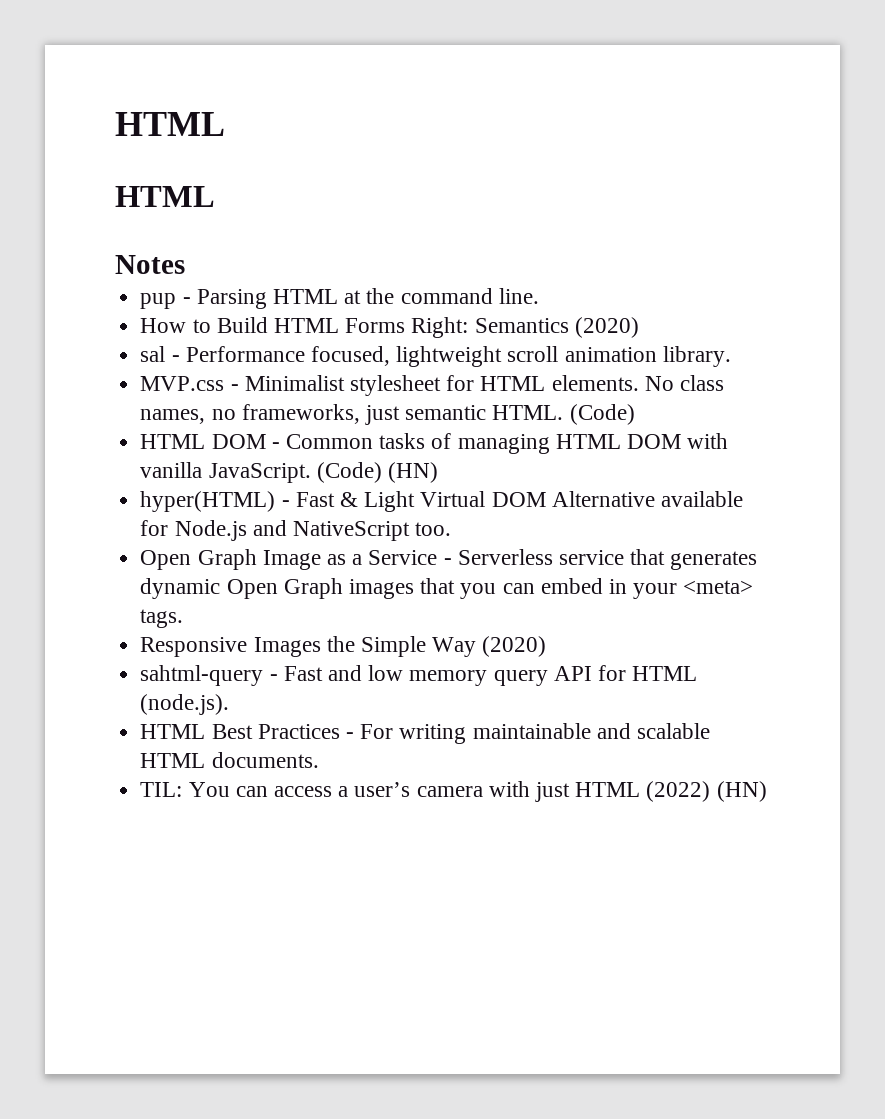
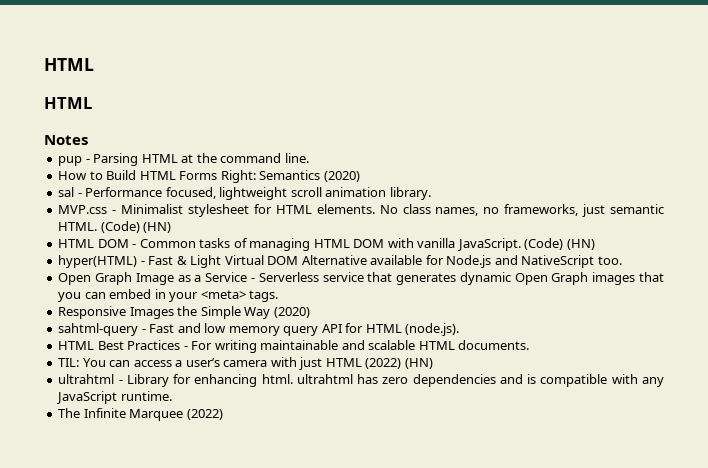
- No class names, no frameworks, just semantic HTML. (Code)
+ No class names, no frameworks, just semantic HTML. (Code) (HN)
+ ultrahtml - Library for enhancing html. ultrahtml has zero dependencies and is compatible with any JavaScript runtime.
+ The Infinite Marquee (2022)

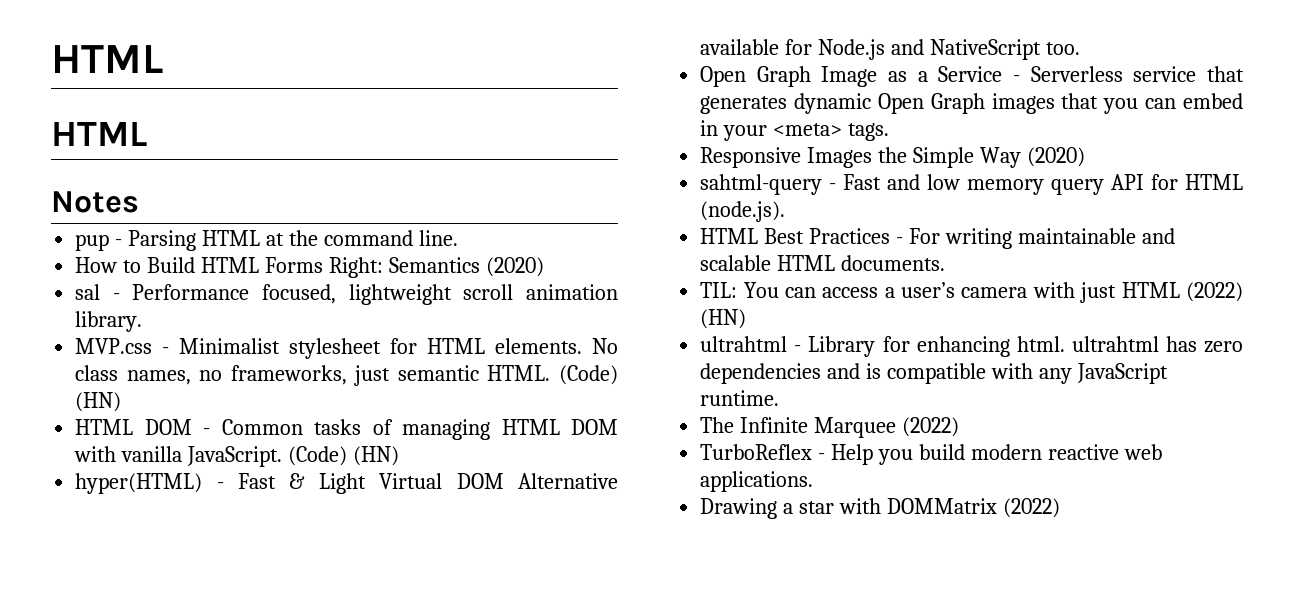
+ TurboReflex - Help you build modern reactive web applications.
+ Drawing a star with DOMMatrix (2022)

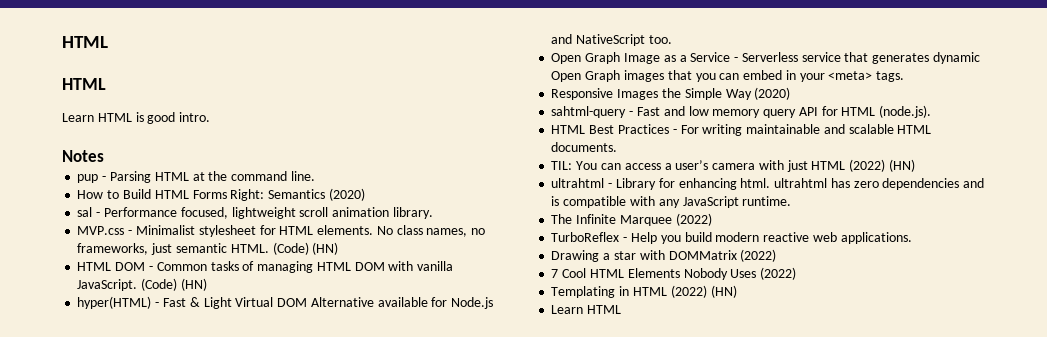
+ Learn HTML is good intro.
+ 7 Cool HTML Elements Nobody Uses (2022)
+ Templating in HTML (2022) (HN)
+ Learn HTML

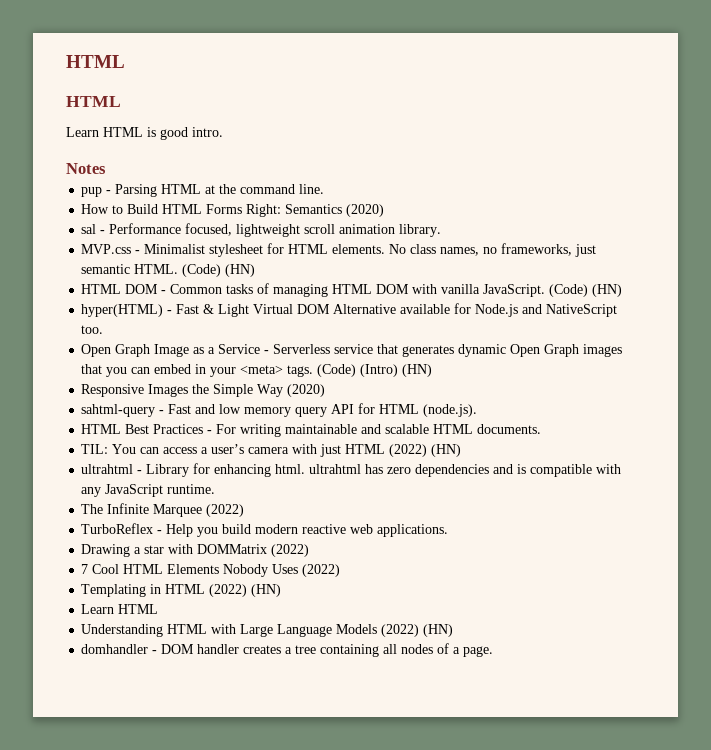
+ (Code) (Intro) (HN)
+ Understanding HTML with Large Language Models (2022) (HN)
+ domhandler - DOM handler creates a tree containing all nodes of a page.

